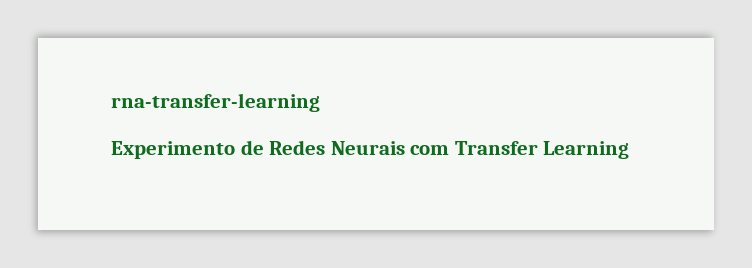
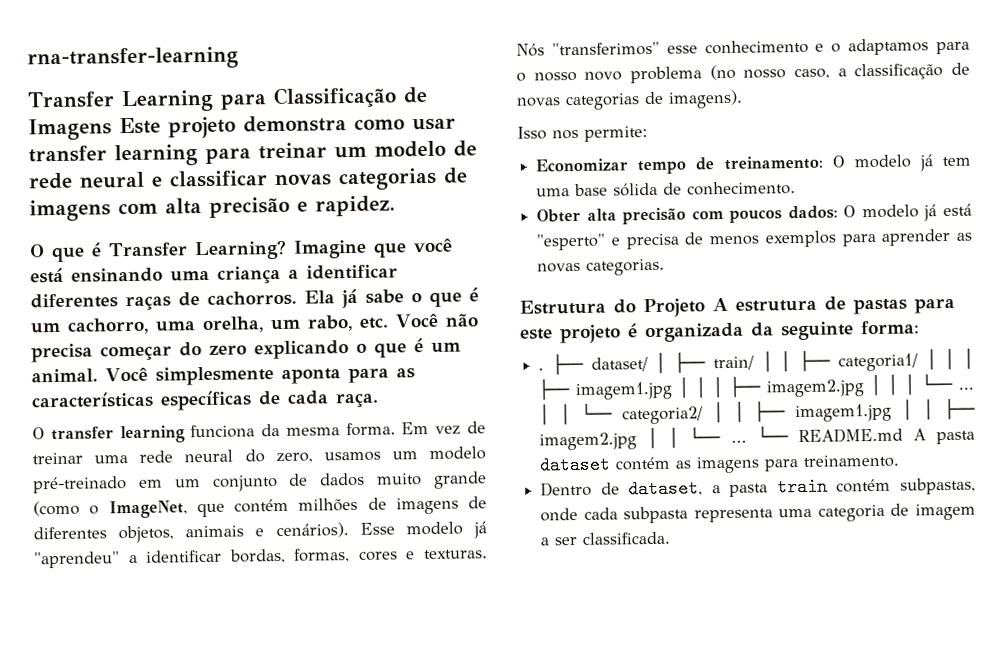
- Experimento de Redes Neurais com Transfer Learning
+ Transfer Learning para Classificação de Imagens Este projeto demonstra como usar transfer learning para treinar um modelo de rede neural e classificar novas categorias de imagens com alta precisão e rapidez.
+ O que é Transfer Learning? Imagine que você está ensinando uma criança a identificar diferentes raças de cachorros. Ela já sabe o que é um cachorro, uma orelha, um rabo, etc. Você não precisa começar do zero explicando o que é um animal. Você simplesmente aponta para as características específicas de cada raça.
+ O transfer learning funciona da mesma forma. Em vez de treinar uma rede neural do zero, usamos um modelo pré-treinado em um conjunto de dados muito grande (como o ImageNet, que contém milhões de imagens de diferentes objetos, animais e cenários). Esse modelo já "aprendeu" a identificar bordas, formas, cores e texturas. Nós "transferimos" esse conhecimento e o adaptamos para o nosso novo problema (no nosso caso, a classificação de novas categorias de imagens).
+ Isso nos permite:
+ Economizar tempo de treinamento: O modelo já tem uma base sólida de conhecimento.
+ Obter alta precisão com poucos dados: O modelo já está "esperto" e precisa de menos exemplos para aprender as novas categorias.
+ Estrutura do Projeto A estrutura de pastas para este projeto é organizada da seguinte forma:
+ . ├── dataset/ │ ├── train/ │ │ ├── categoria1/ │ │ │ ├── imagem1.jpg │ │ │ ├── imagem2.jpg │ │ │ └── ... │ │ └── categoria2/ │ │ ├── imagem1.jpg │ │ ├── imagem2.jpg │ │ └── ... └── README.md A pasta dataset contém as imagens para treinamento.
+ Dentro de dataset, a pasta train contém subpastas, onde cada subpasta representa uma categoria de imagem a ser classificada.

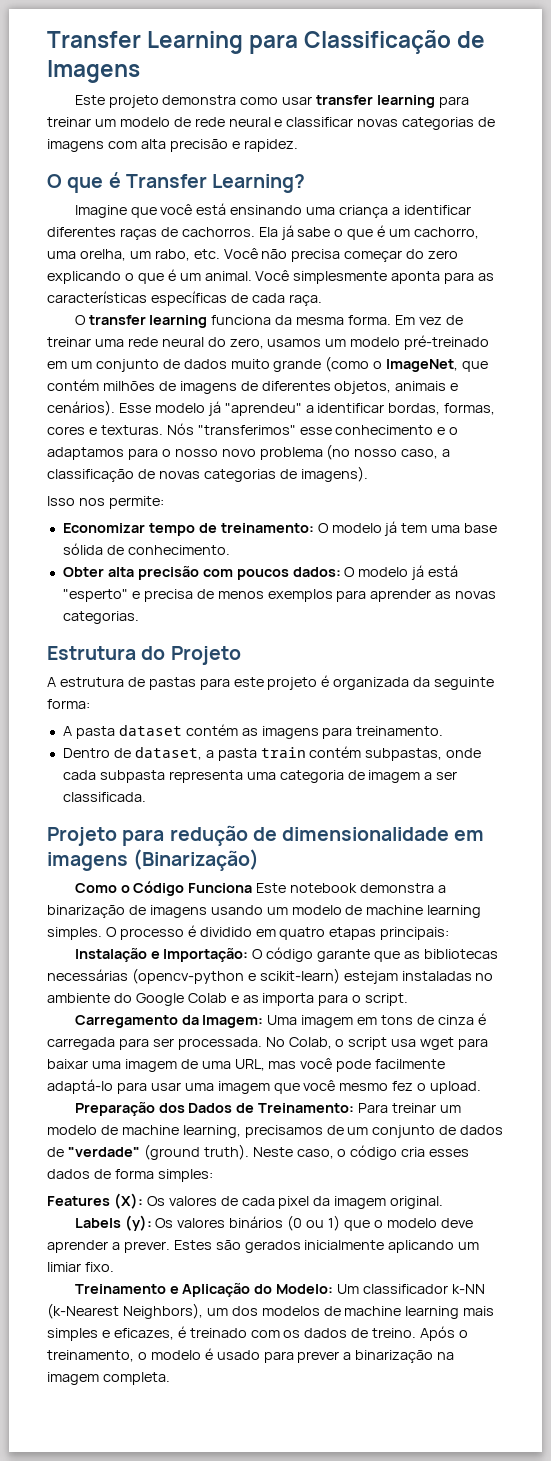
- rna-transfer-learning
- Transfer Learning para Classificação de Imagens Este projeto demonstra como usar transfer learning para treinar um modelo de rede neural e classificar novas categorias de imagens com alta precisão e rapidez.
+ Transfer Learning para Classificação de Imagens
+ Este projeto demonstra como usar transfer learning para treinar um modelo de rede neural e classificar novas categorias de imagens com alta precisão e rapidez.
- O que é Transfer Learning? Imagine que você está ensinando uma criança a identificar diferentes raças de cachorros.
+ O que é Transfer Learning?
+ Imagine que você está ensinando uma criança a identificar diferentes raças de cachorros.
- Estrutura do Projeto A estrutura de pastas para este projeto é organizada da seguinte forma:
+ Estrutura do Projeto
+ A estrutura de pastas para este projeto é organizada da seguinte forma:
- . ├── dataset/ │ ├── train/ │ │ ├── categoria1/ │ │ │ ├── imagem1.jpg │ │ │ ├── imagem2.jpg │ │ │ └── ... │ │ └── categoria2/ │ │ ├── imagem1.jpg │ │ ├── imagem2.jpg │ │ └── ... └── README.md A pasta dataset contém as imagens para treinamento.
+ A pasta dataset contém as imagens para treinamento.
+ Projeto para redução de dimensionalidade em imagens (Binarização)
+ Como o Código Funciona Este notebook demonstra a binarização de imagens usando um modelo de machine learning simples. O processo é dividido em quatro etapas principais:
+ Instalação e Importação: O código garante que as bibliotecas necessárias (opencv-python e scikit-learn) estejam instaladas no ambiente do Google Colab e as importa para o script.
+ Carregamento da Imagem: Uma imagem em tons de cinza é carregada para ser processada. No Colab, o script usa wget para baixar uma imagem de uma URL, mas você pode facilmente adaptá-lo para usar uma imagem que você mesmo fez o upload.
+ Preparação dos Dados de Treinamento: Para treinar um modelo de machine learning, precisamos de um conjunto de dados de "verdade" (ground truth). Neste caso, o código cria esses dados de forma simples:
+ Features (X): Os valores de cada pixel da imagem original.
+ Labels (y): Os valores binários (0 ou 1) que o modelo deve aprender a prever. Estes são gerados inicialmente aplicando um limiar fixo.
+ Treinamento e Aplicação do Modelo: Um classificador k-NN (k-Nearest Neighbors), um dos modelos de machine learning mais simples e eficazes, é treinado com os dados de treino. Após o treinamento, o modelo é usado para prever a binarização na imagem completa.

